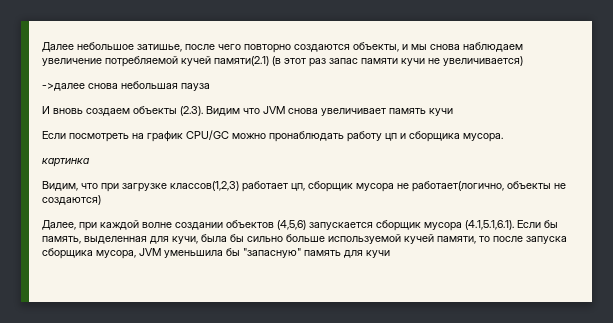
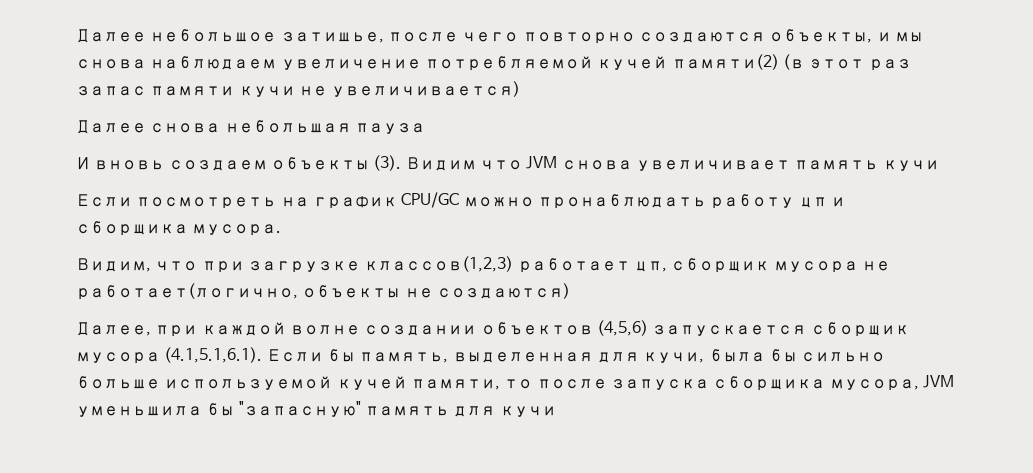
- Далее небольшое затишье, после чего повторно создаются объекты, и мы снова наблюдаем увеличение потребляемой кучей памяти(2.1) (в этот раз запас памяти кучи не увеличивается)
+ Далее небольшое затишье, после чего повторно создаются объекты, и мы снова наблюдаем увеличение потребляемой кучей памяти(2) (в этот раз запас памяти кучи не увеличивается)
- ->далее снова небольшая пауза
+ Далее снова небольшая пауза
- И вновь создаем объекты (2.3). Видим что JVM снова увеличивает память кучи
+ И вновь создаем объекты (3). Видим что JVM снова увеличивает память кучи
- картинка

